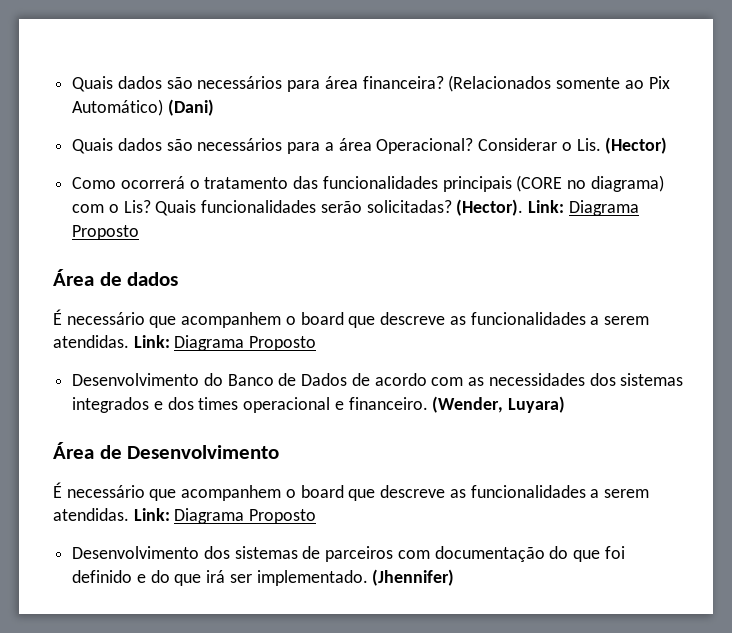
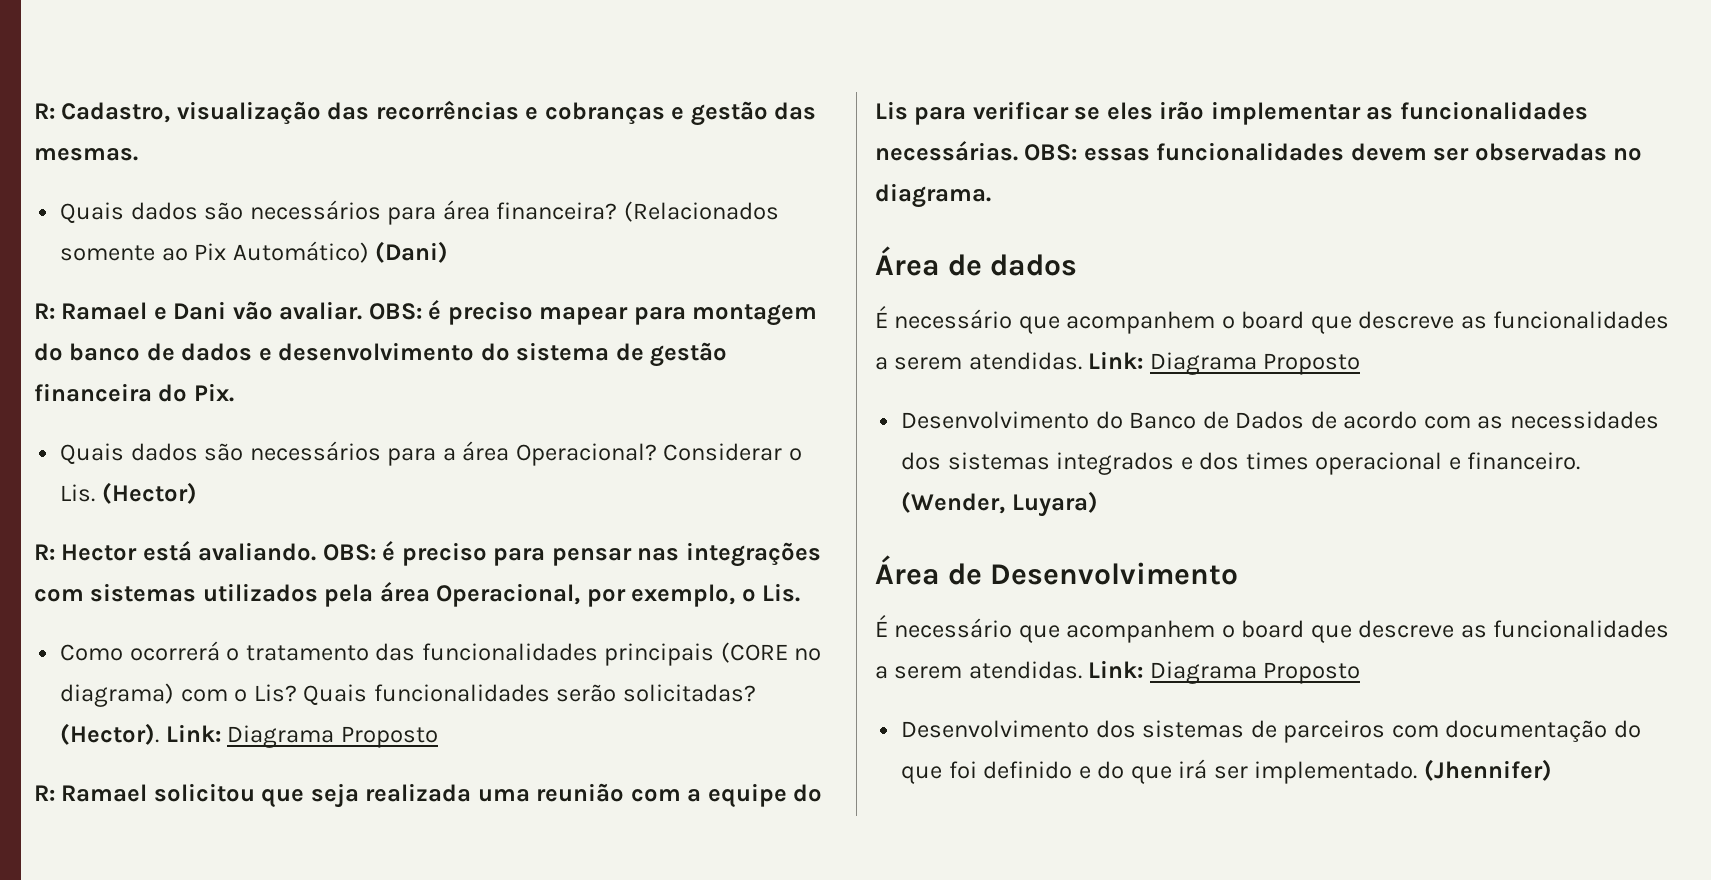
+ R: Cadastro, visualização das recorrências e cobranças e gestão das mesmas.
+ R: Ramael e Dani vão avaliar. OBS: é preciso mapear para montagem do banco de dados e desenvolvimento do sistema de gestão financeira do Pix.
+ R: Hector está avaliando. OBS: é preciso para pensar nas integrações com sistemas utilizados pela área Operacional, por exemplo, o Lis.
+ R: Ramael solicitou que seja realizada uma reunião com a equipe do Lis para verificar se eles irão implementar as funcionalidades necessárias. OBS: essas funcionalidades devem ser observadas no diagrama.

